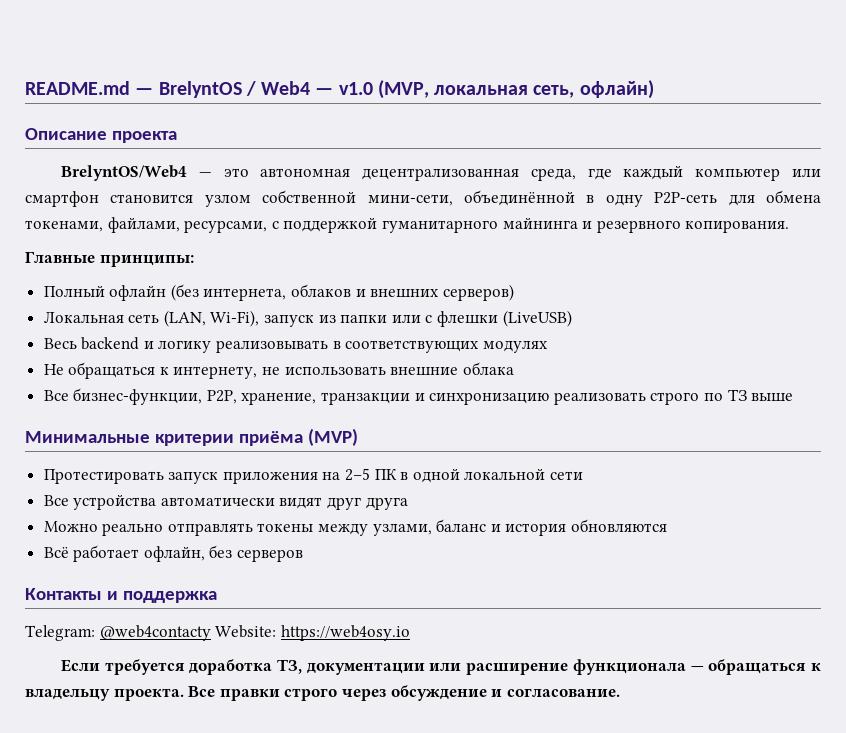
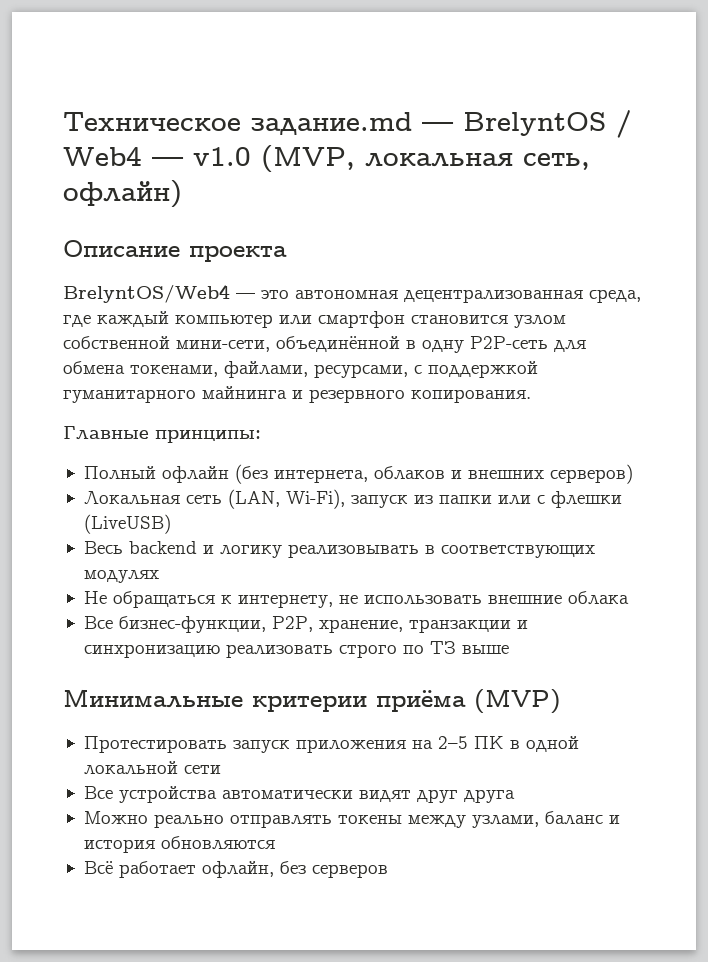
- README.md — BrelyntOS / Web4 — v1.0 (MVP, локальная сеть, офлайн)
+ Техническое задание.md — BrelyntOS / Web4 — v1.0 (MVP, локальная сеть, офлайн)
- Контакты и поддержка
- Telegram: @web4contacty Website: https://web4osy.io
- Если требуется доработка ТЗ, документации или расширение функционала — обращаться к владельцу проекта. Все правки строго через обсуждение и согласование.

